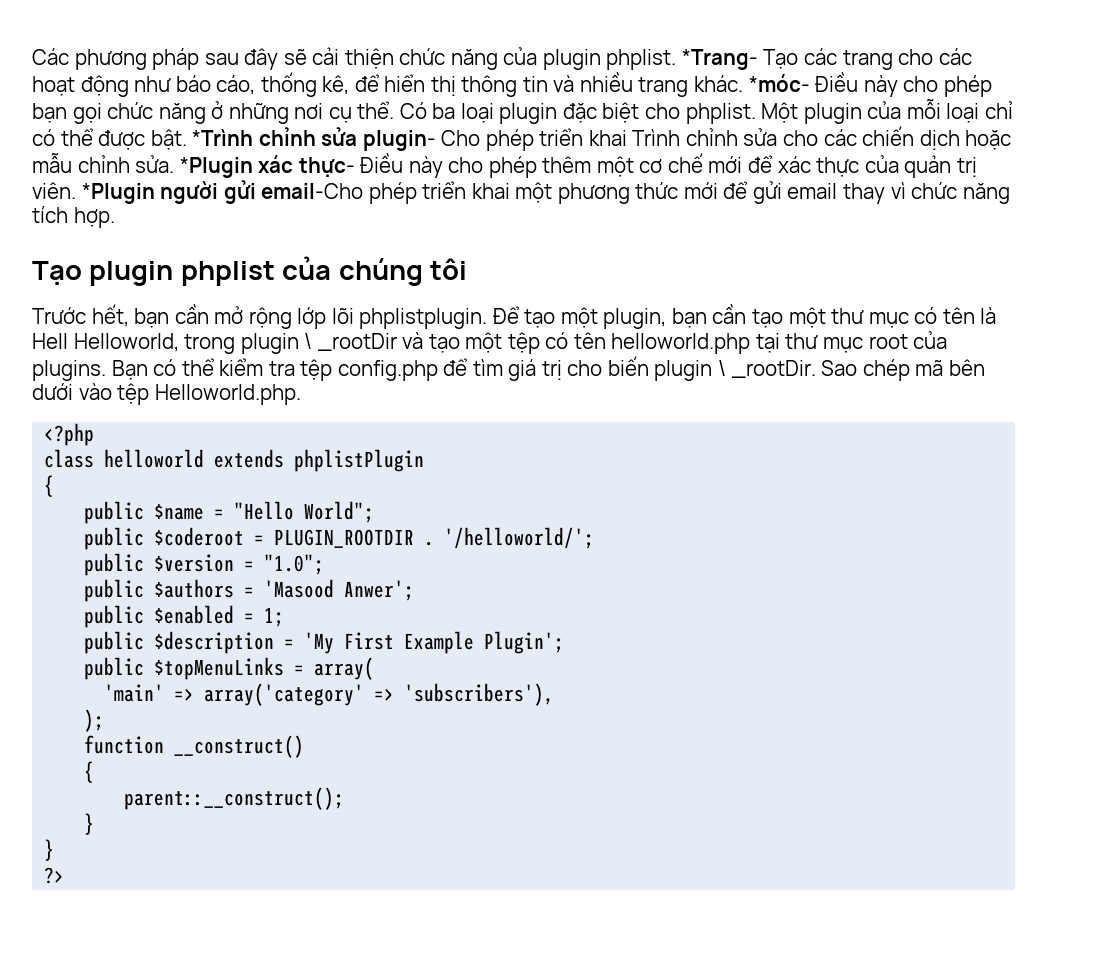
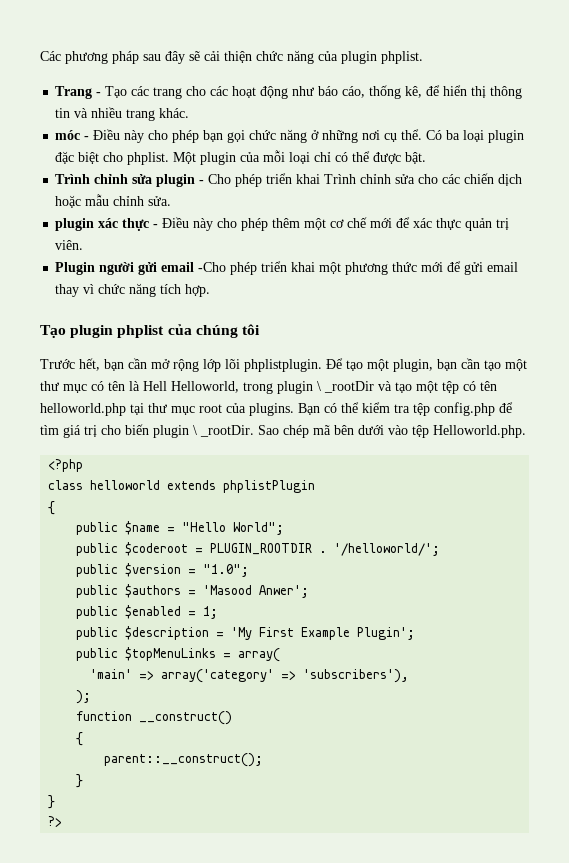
- Các phương pháp sau đây sẽ cải thiện chức năng của plugin phplist. *Trang- Tạo các trang cho các hoạt động như báo cáo, thống kê, để hiển thị thông tin và nhiều trang khác. *móc- Điều này cho phép bạn gọi chức năng ở những nơi cụ thể.
+ Các phương pháp sau đây sẽ cải thiện chức năng của plugin phplist.
+ Trang - Tạo các trang cho các hoạt động như báo cáo, thống kê, để hiển thị thông tin và nhiều trang khác.
+ móc - Điều này cho phép bạn gọi chức năng ở những nơi cụ thể.
- Một plugin của mỗi loại chỉ có thể được bật. *Trình chỉnh sửa plugin- Cho phép triển khai Trình chỉnh sửa cho các chiến dịch hoặc mẫu chỉnh sửa. *Plugin xác thực- Điều này cho phép thêm một cơ chế mới để xác thực của quản trị viên. *Plugin người gửi email-Cho phép triển khai một phương thức mới để gửi email thay vì chức năng tích hợp.
+ Một plugin của mỗi loại chỉ có thể được bật.
+ Trình chỉnh sửa plugin - Cho phép triển khai Trình chỉnh sửa cho các chiến dịch hoặc mẫu chỉnh sửa.
+ plugin xác thực - Điều này cho phép thêm một cơ chế mới để xác thực quản trị viên.
+ Plugin người gửi email -Cho phép triển khai một phương thức mới để gửi email thay vì chức năng tích hợp.

